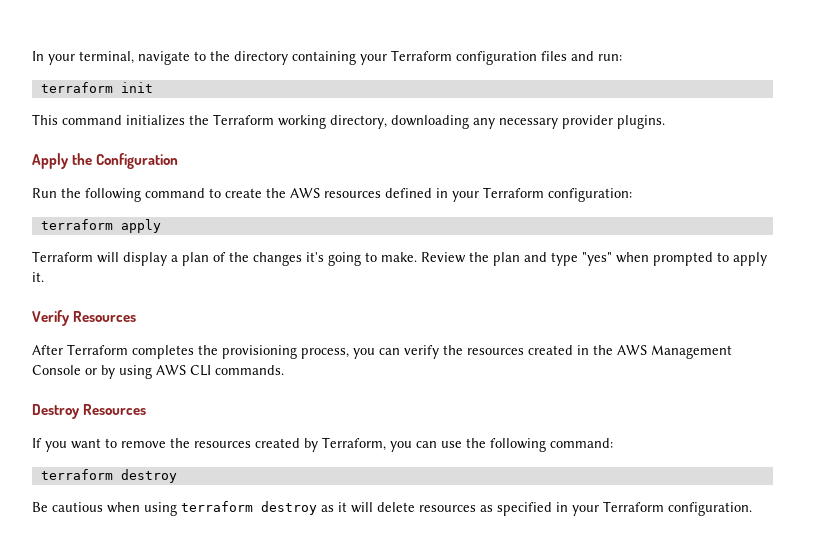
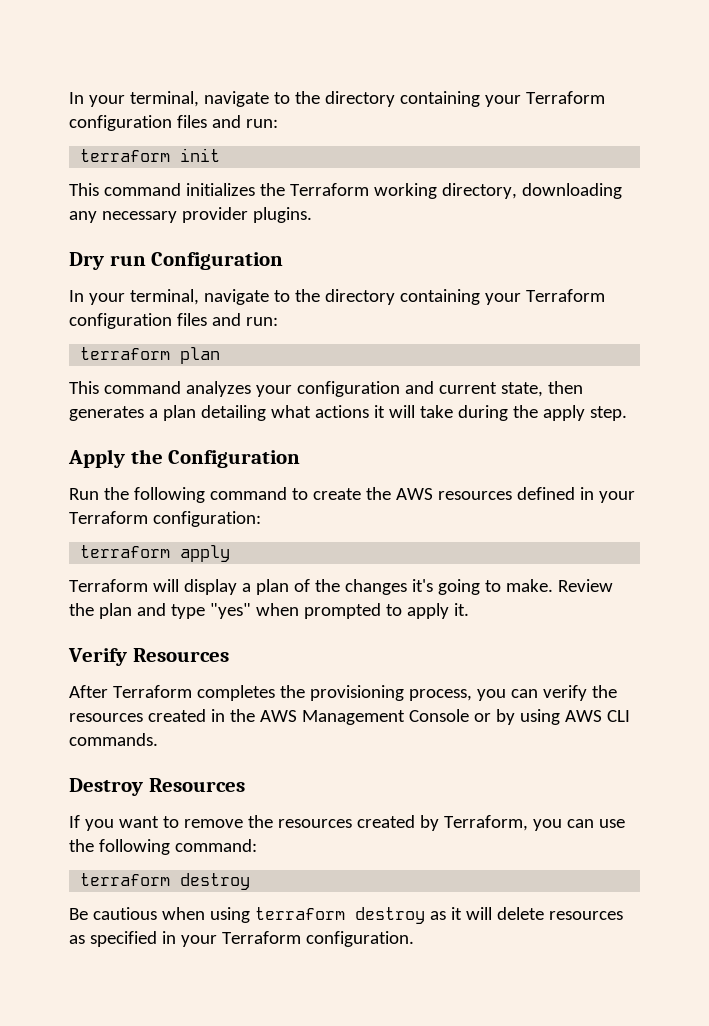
+ Dry run Configuration
+ In your terminal, navigate to the directory containing your Terraform configuration files and run:
+ terraform plan
+ This command analyzes your configuration and current state, then generates a plan detailing what actions it will take during the apply step.

